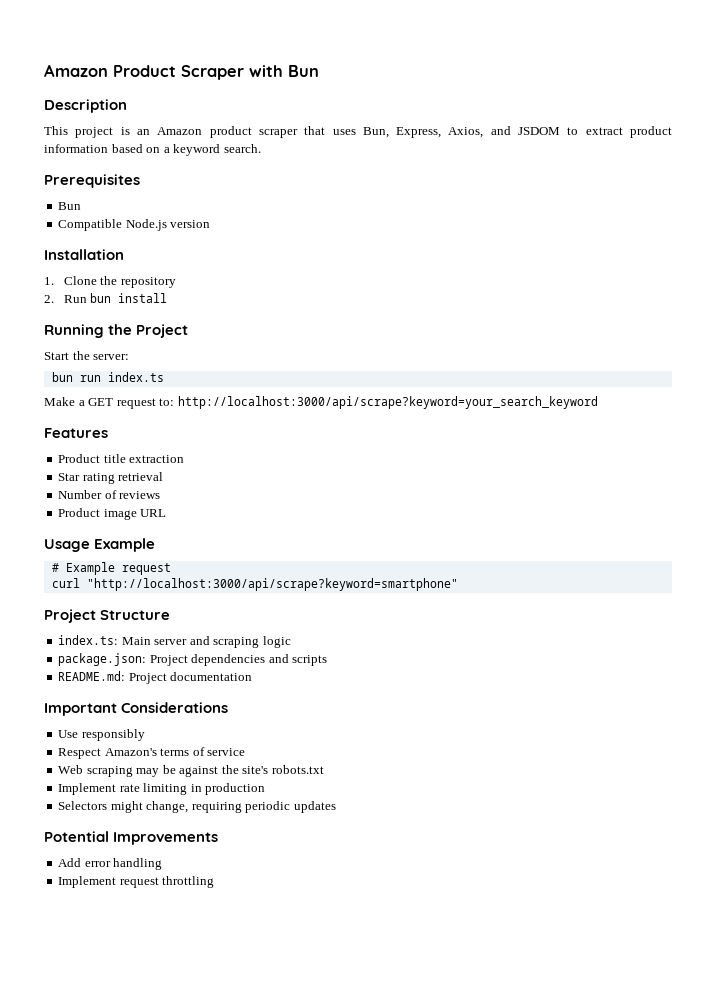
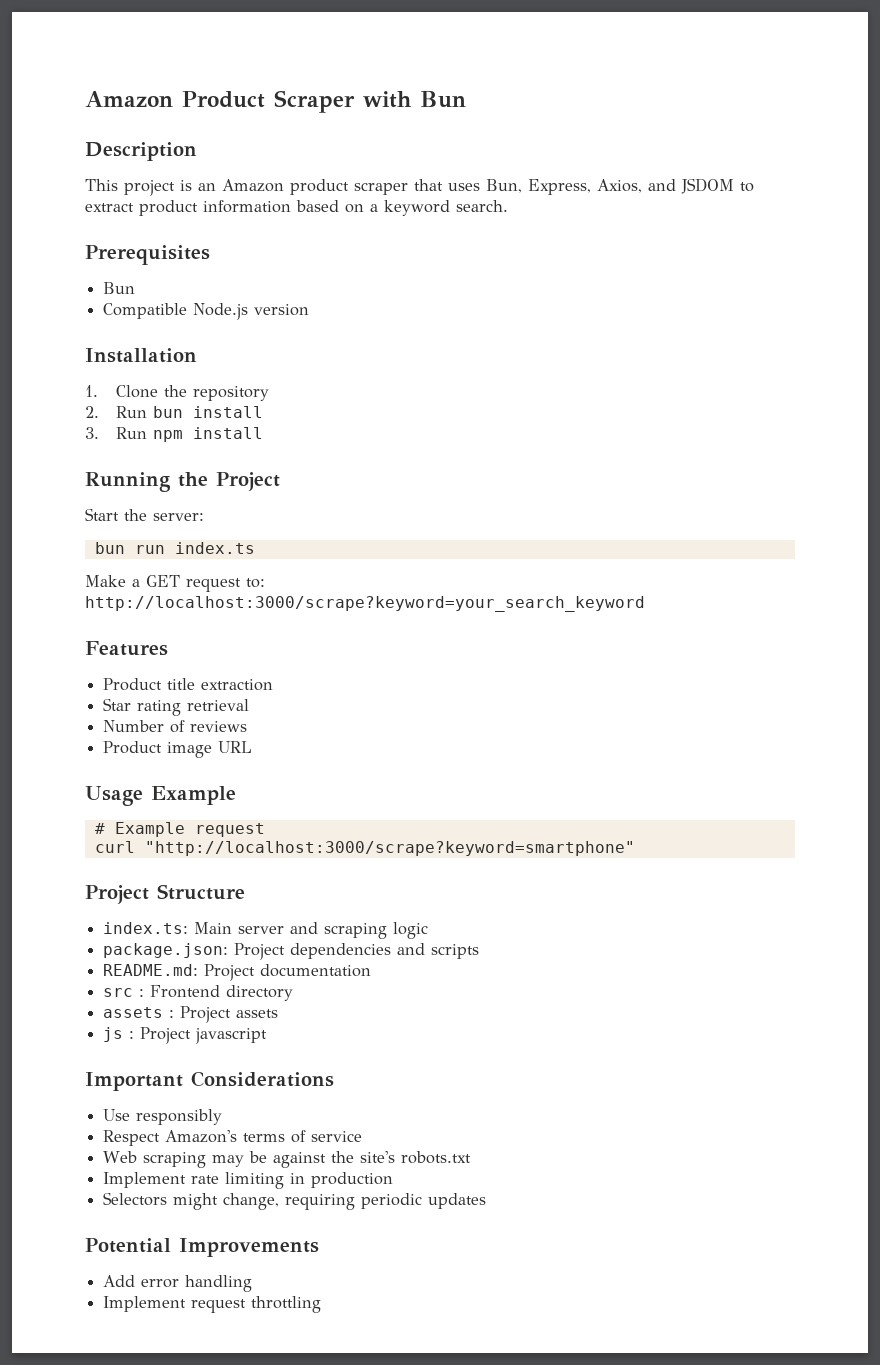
+ 3. Run npm install
- Make a GET request to: http://localhost:3000/api/scrape?keyword=your_search_keyword
+ Make a GET request to: http://localhost:3000/scrape?keyword=your_search_keyword
- curl "http://localhost:3000/api/scrape?keyword=smartphone"
+ curl "http://localhost:3000/scrape?keyword=smartphone"
+ src : Frontend directory
+ assets : Project assets
+ js : Project javascript

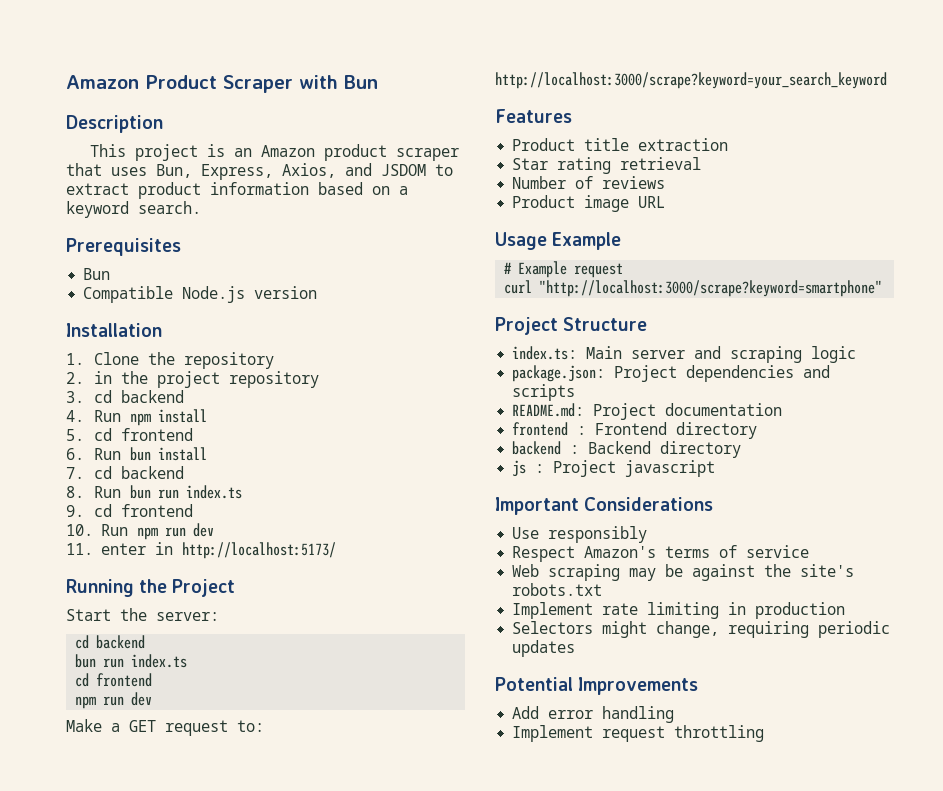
- 2. Run bun install
- 3. Run npm install
+ 2. in the project repository
+ 3. cd backend
+ 4. Run npm install
+ 5. cd frontend
+ 6. Run bun install
+ 7. cd backend
+ 8. Run bun run index.ts
+ 9. cd frontend
+ 10. Run npm run dev
+ 11. enter in http://localhost:5173/
  Start the server:
+ cd backend
  bun run index.ts
+ cd frontend
+ npm run dev
- src : Frontend directory
+ frontend : Frontend directory
- assets : Project assets
+ backend : Backend directory

